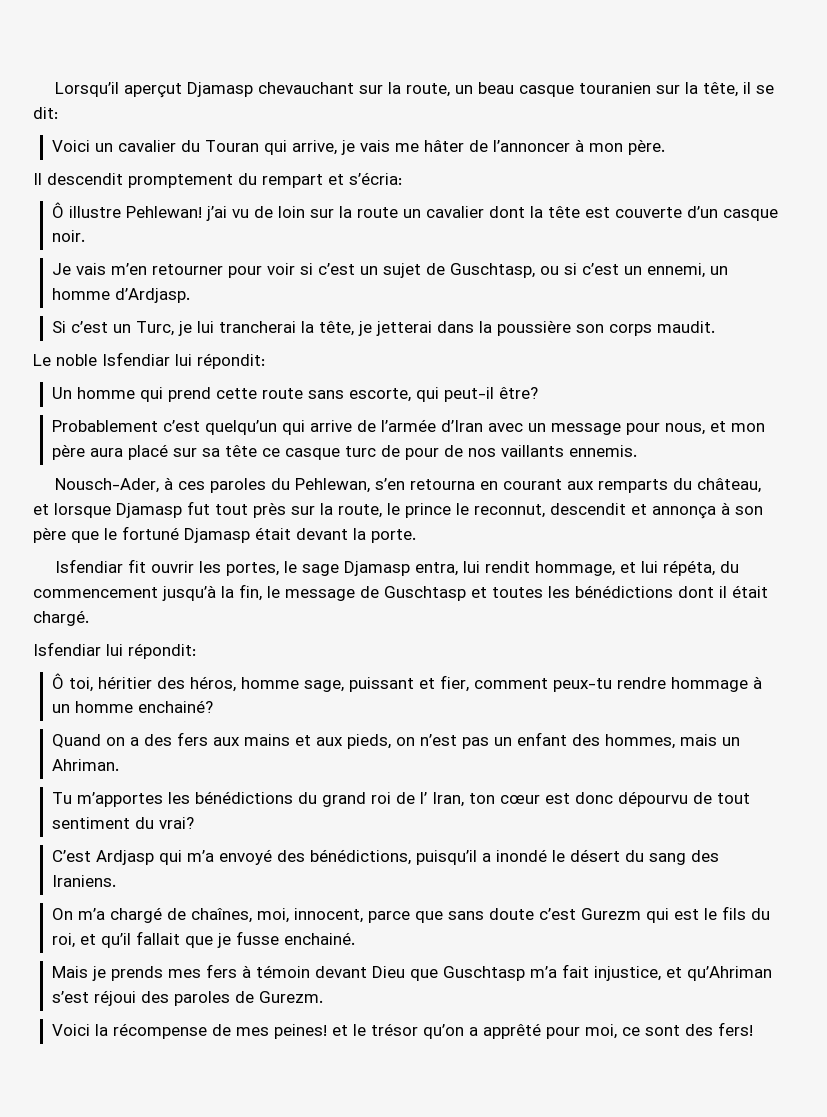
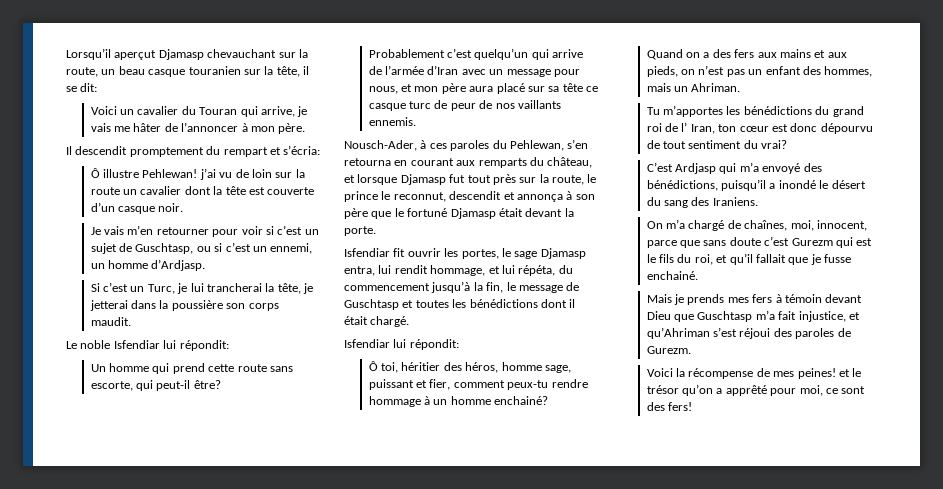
- Probablement c’est quelqu’un qui arrive de l’armée d’Iran avec un message pour nous, et mon père aura placé sur sa tête ce casque turc de pour de nos vaillants ennemis.
+ Probablement c’est quelqu’un qui arrive de l’armée d’Iran avec un message pour nous, et mon père aura placé sur sa tête ce casque turc de peur de nos vaillants ennemis.

